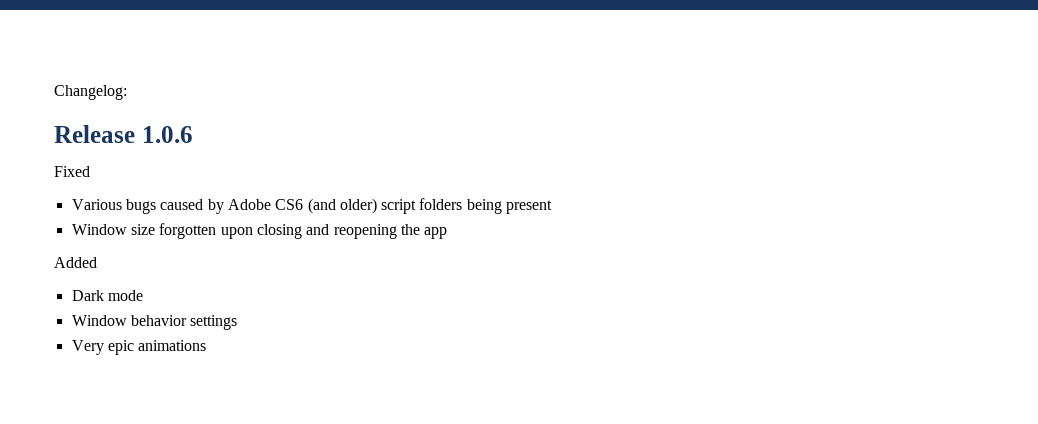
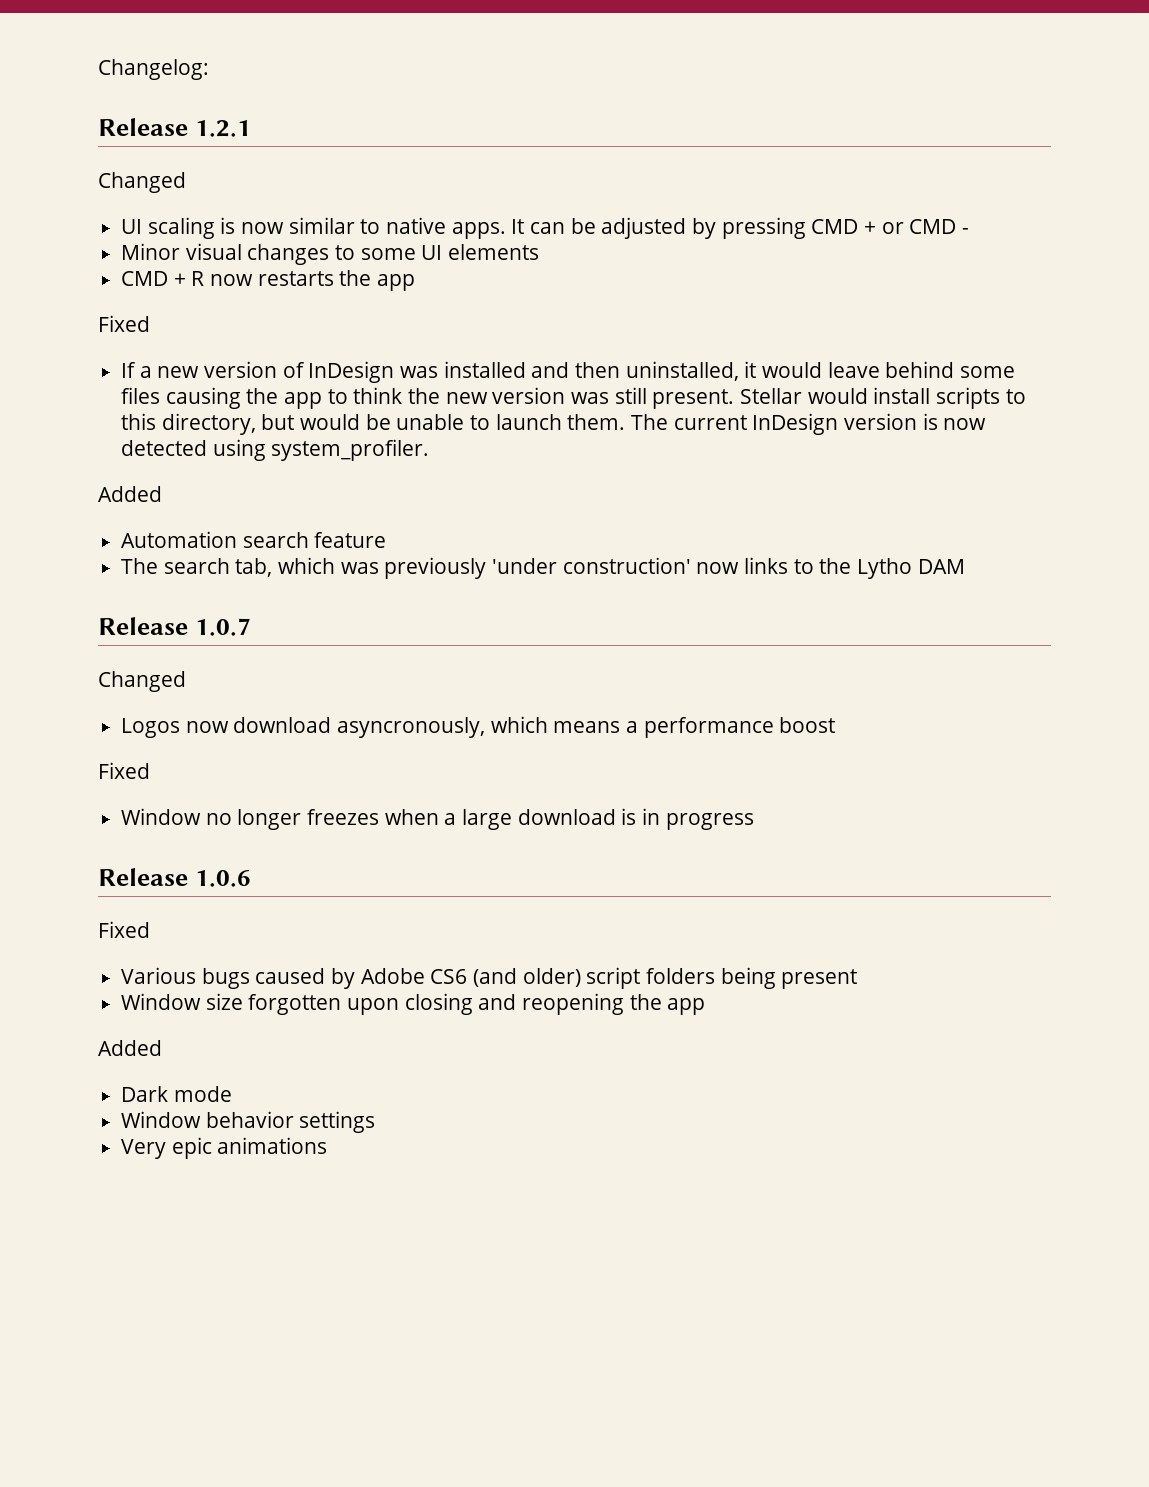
+ Release 1.2.1
+ Changed
+ UI scaling is now similar to native apps. It can be adjusted by pressing CMD + or CMD -
+ Minor visual changes to some UI elements
+ CMD + R now restarts the app
+ Fixed
+ If a new version of InDesign was installed and then uninstalled, it would leave behind some files causing the app to think the new version was still present. Stellar would install scripts to this directory, but would be unable to launch them. The current InDesign version is now detected using system_profiler.
+ Added
+ Automation search feature
+ The search tab, which was previously 'under construction' now links to the Lytho DAM
+ Release 1.0.7
+ Changed
+ Logos now download asyncronously, which means a performance boost
+ Fixed
+ Window no longer freezes when a large download is in progress

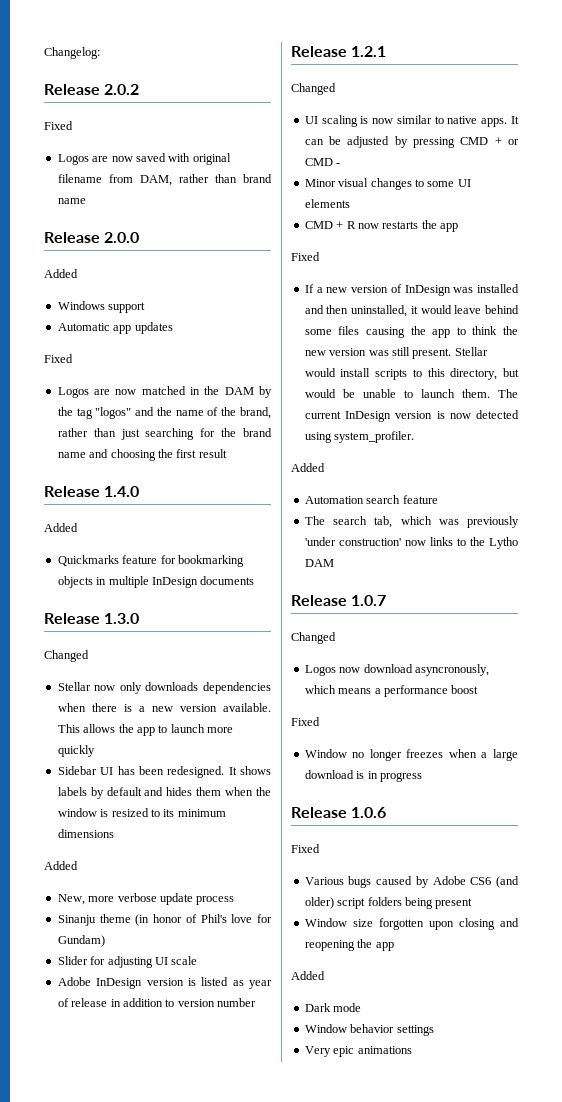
+ Release 2.0.2
+ Fixed
+ Logos are now saved with original filename from DAM, rather than brand name
+ Release 2.0.0
+ Added
+ Windows support
+ Automatic app updates
+ Fixed
+ Logos are now matched in the DAM by the tag "logos" and the name of the brand, rather than just searching for the brand name and choosing the first result
+ Release 1.4.0
+ Added
+ Quickmarks feature for bookmarking objects in multiple InDesign documents
+ Release 1.3.0
+ Changed
+ Stellar now only downloads dependencies when there is a new version available. This allows the app to launch more quickly
+ Sidebar UI has been redesigned. It shows labels by default and hides them when the window is resized to its minimum dimensions
+ Added
+ New, more verbose update process
+ Sinanju theme (in honor of Phil's love for Gundam)
+ Slider for adjusting UI scale
+ Adobe InDesign version is listed as year of release in addition to version number

